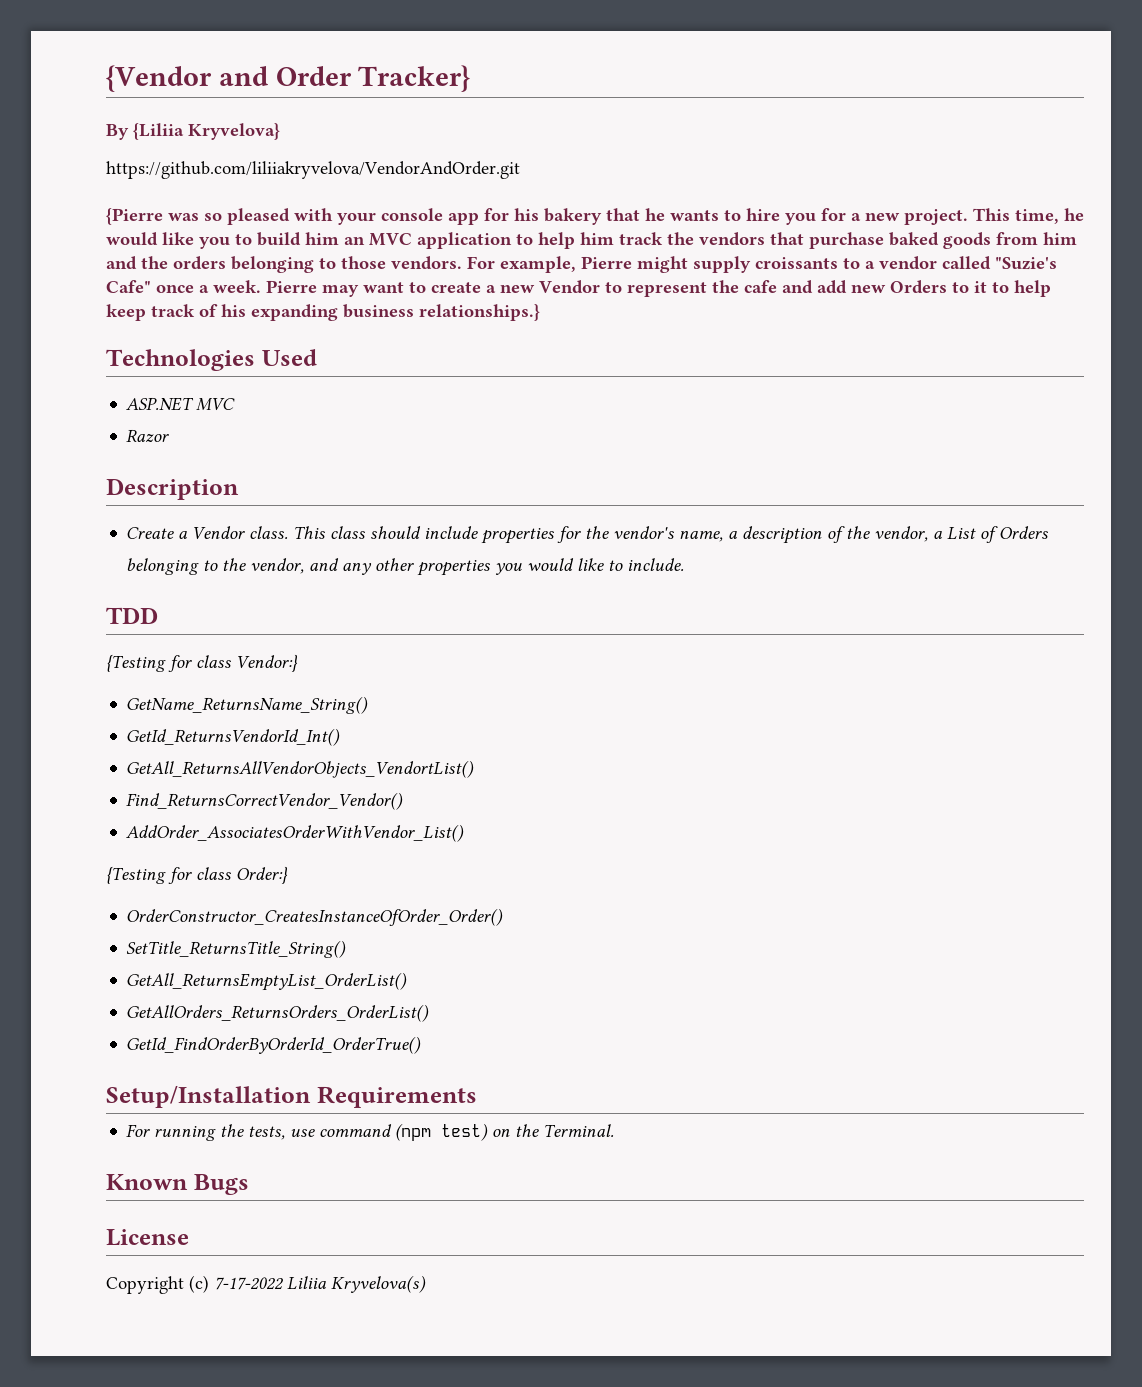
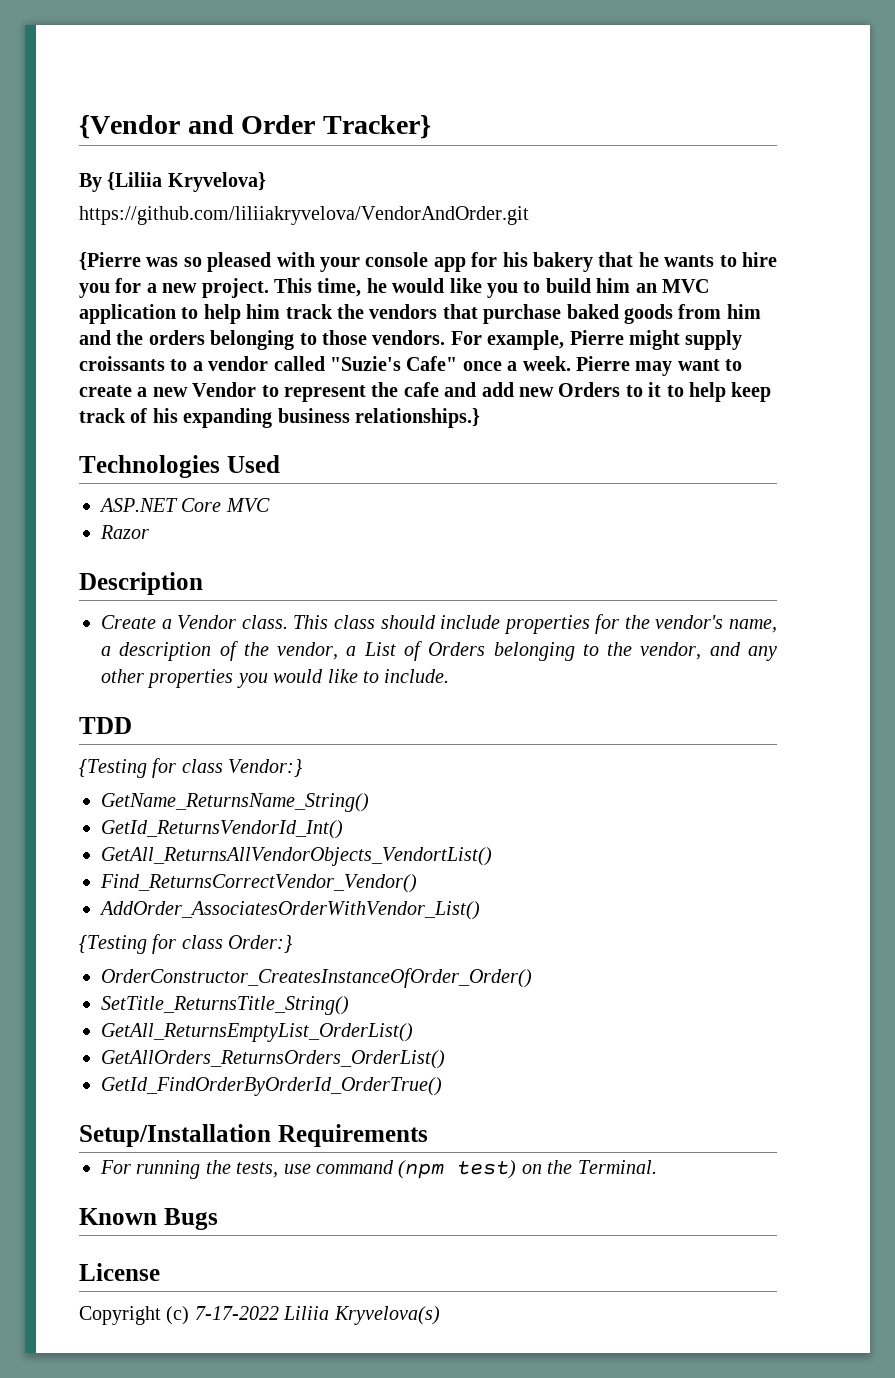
- ASP.NET MVC
+ ASP.NET Core MVC

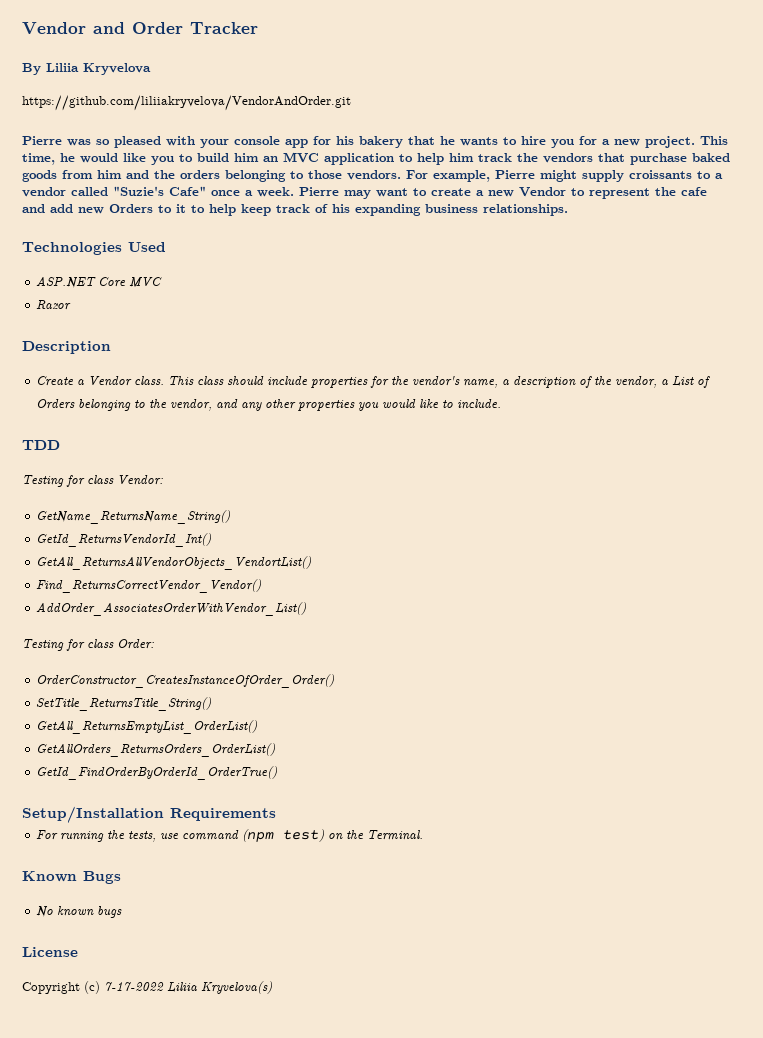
- {Vendor and Order Tracker}
+ Vendor and Order Tracker
- By {Liliia Kryvelova}
+ By Liliia Kryvelova
- {Pierre was so pleased with your console app for his bakery that he wants to hire you for a new project.
+ Pierre was so pleased with your console app for his bakery that he wants to hire you for a new project.
- Pierre may want to create a new Vendor to represent the cafe and add new Orders to it to help keep track of his expanding business relationships.}
+ Pierre may want to create a new Vendor to represent the cafe and add new Orders to it to help keep track of his expanding business relationships.
- {Testing for class Vendor:}
+ Testing for class Vendor:
- {Testing for class Order:}
+ Testing for class Order:
+ No known bugs

